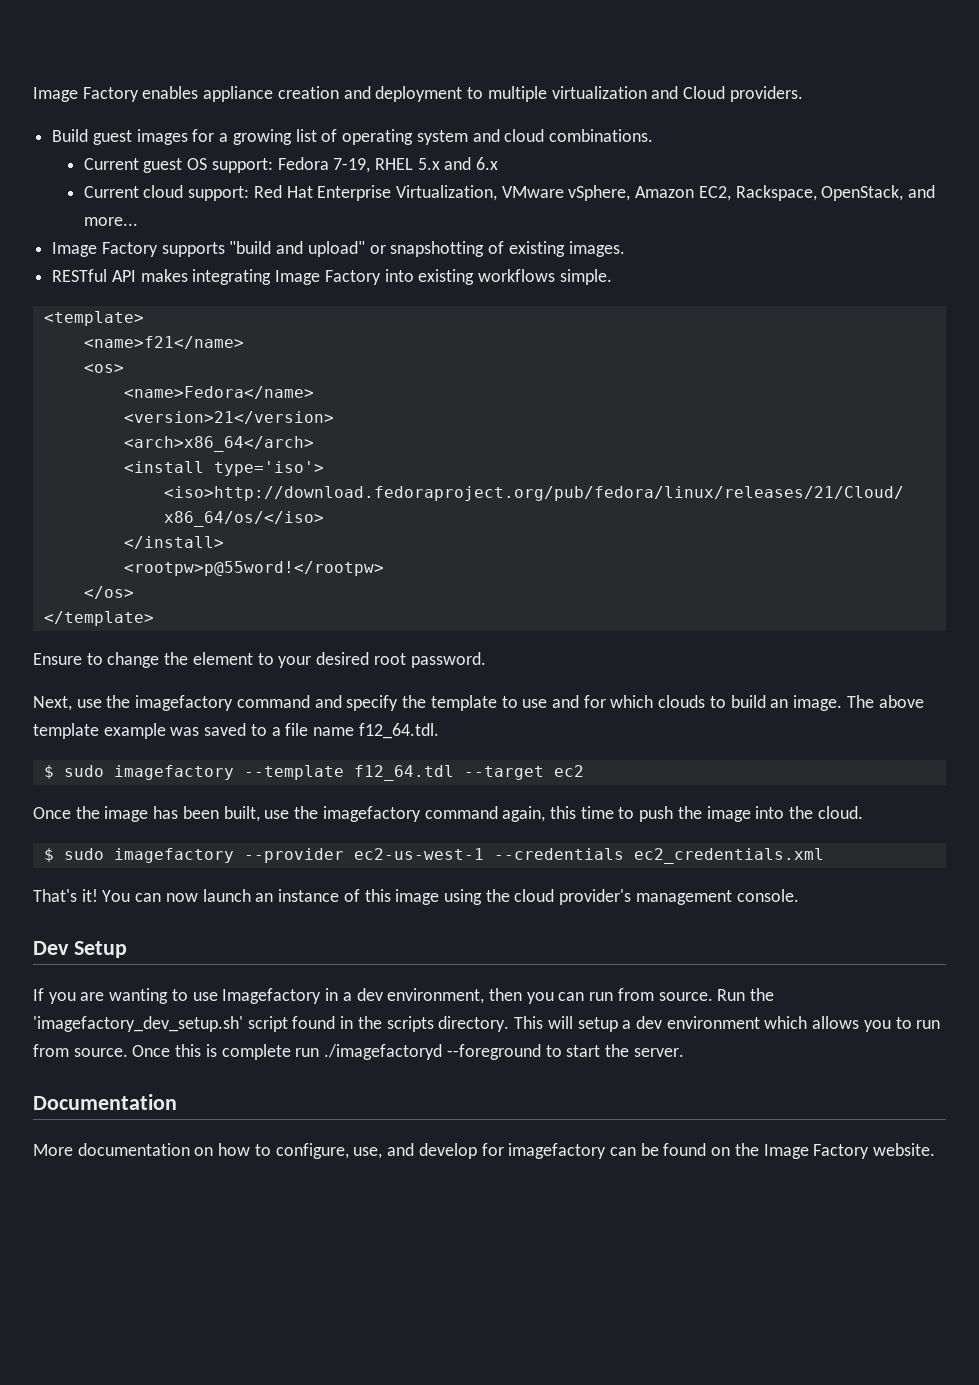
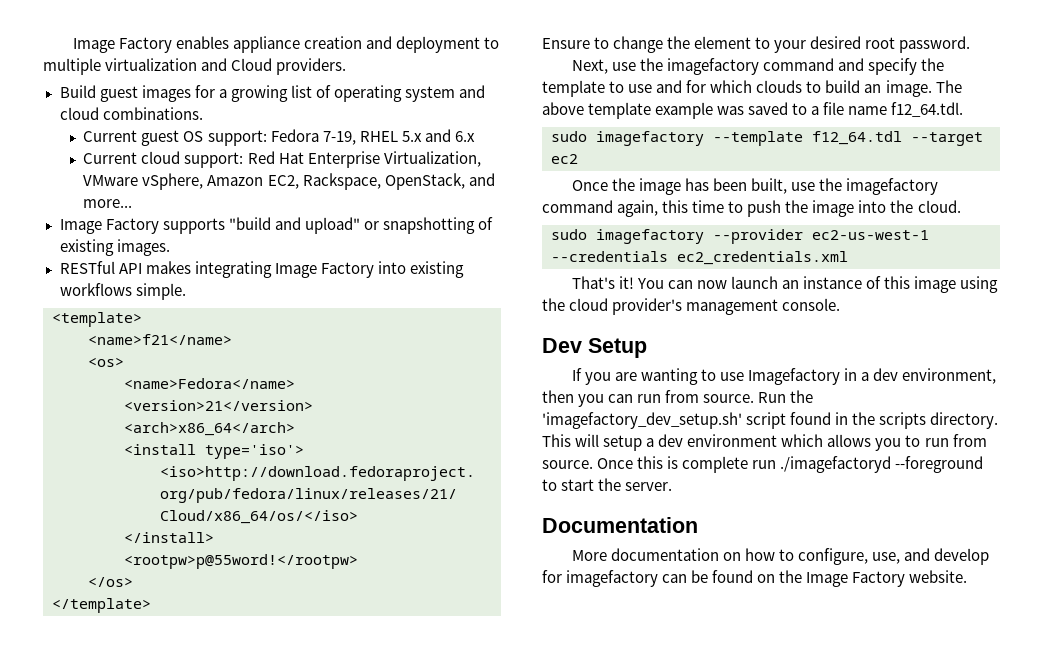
- $ sudo imagefactory --template f12_64.tdl --target ec2
+ sudo imagefactory --template f12_64.tdl --target ec2
- $ sudo imagefactory --provider ec2-us-west-1 --credentials ec2_credentials.xml
+ sudo imagefactory --provider ec2-us-west-1 --credentials ec2_credentials.xml

